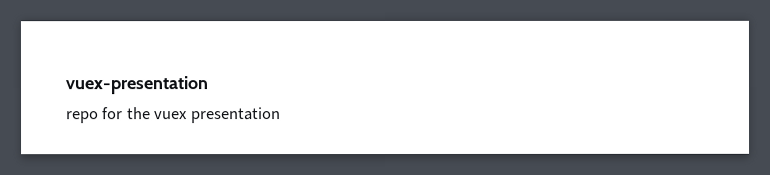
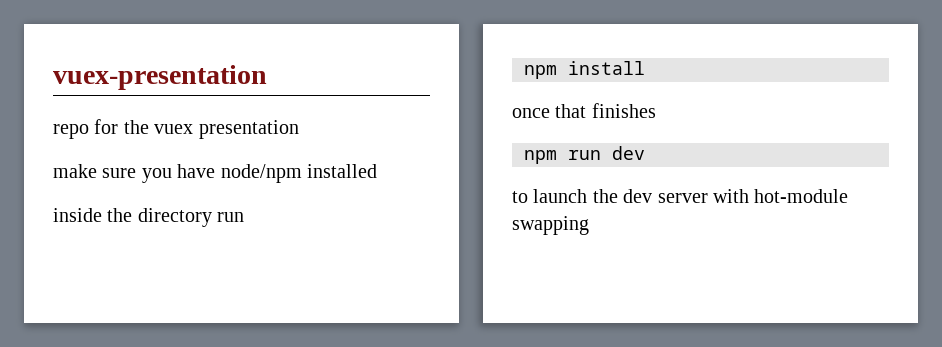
+ make sure you have node/npm installed
+ inside the directory run
+ npm install
+ once that finishes
+ npm run dev
+ to launch the dev server with hot-module swapping

